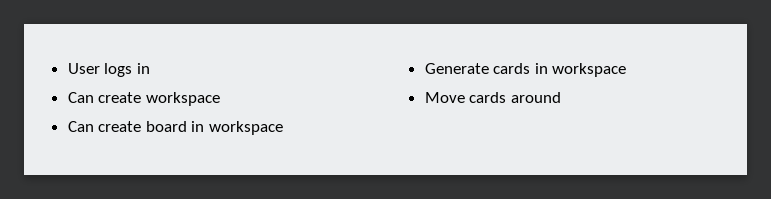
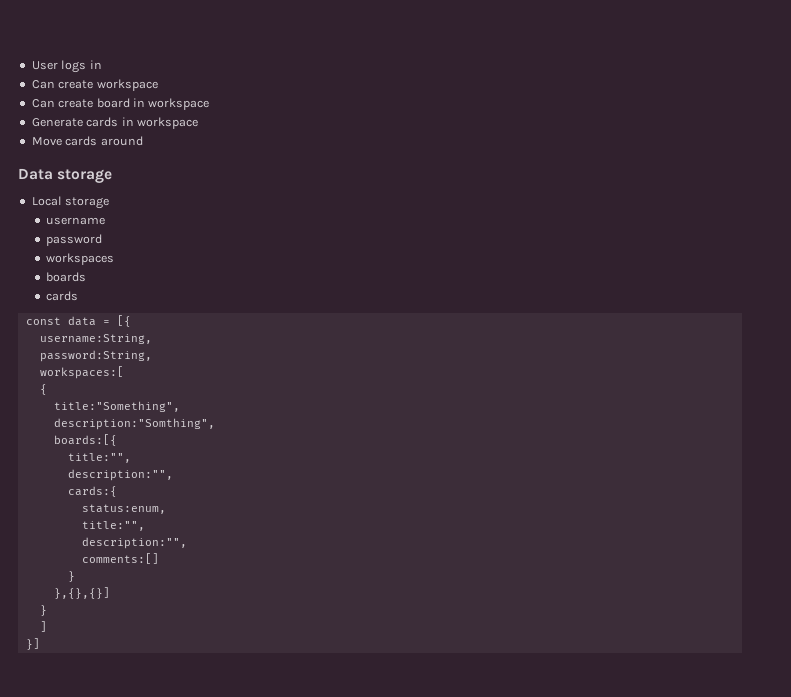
+ Data storage
+ Local storage
+ username
+ password
+ workspaces
+ boards
+ cards
+ const data = [{
+ username:String,
+ password:String,
+ workspaces:[
+ {
+ title:"Something",
+ description:"Somthing",
+ boards:[{
+ title:"",
+ description:"",
+ cards:{
+ status:enum,
+ title:"",
+ description:"",
+ comments:[]
+ }
+ },{},{}]
+ }
+ ]
+ }]

